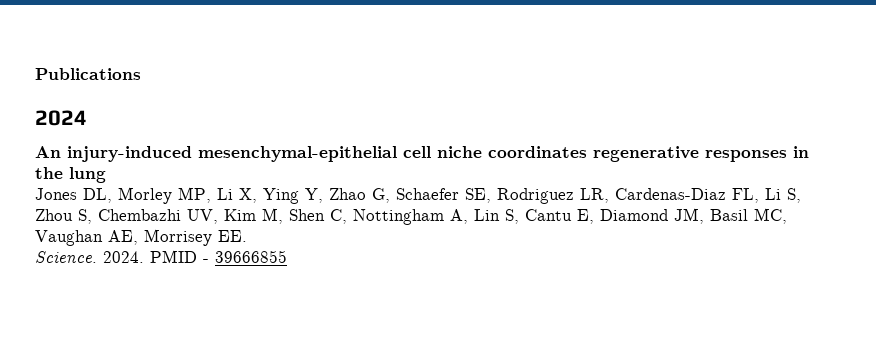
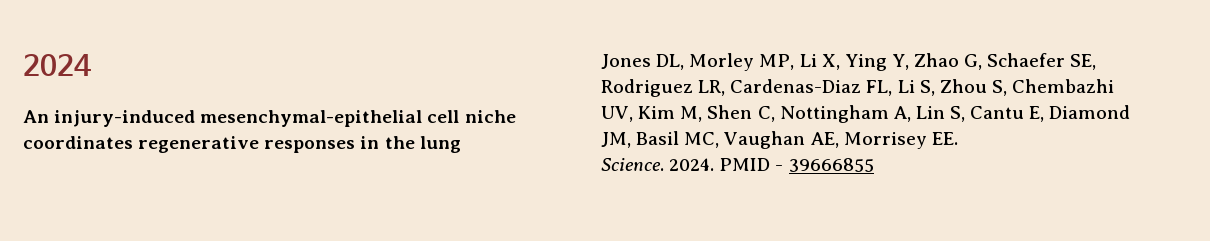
- Publications

